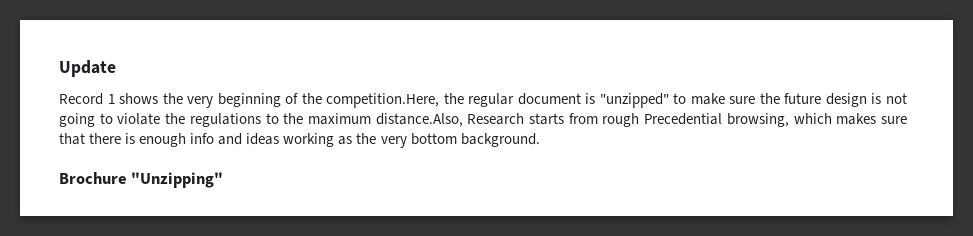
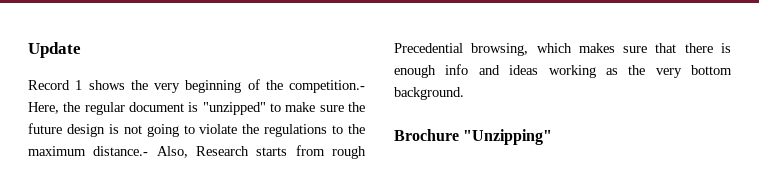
- Record 1 shows the very beginning of the competition.Here, the regular document is "unzipped" to make sure the future design is not going to violate the regulations to the maximum distance.Also, Research starts from rough Precedential browsing, which makes sure that there is enough info and ideas working as the very bottom background.
+ Record 1 shows the very beginning of the competition.- Here, the regular document is "unzipped" to make sure the future design is not going to violate the regulations to the maximum distance.- Also, Research starts from rough Precedential browsing, which makes sure that there is enough info and ideas working as the very bottom background.

